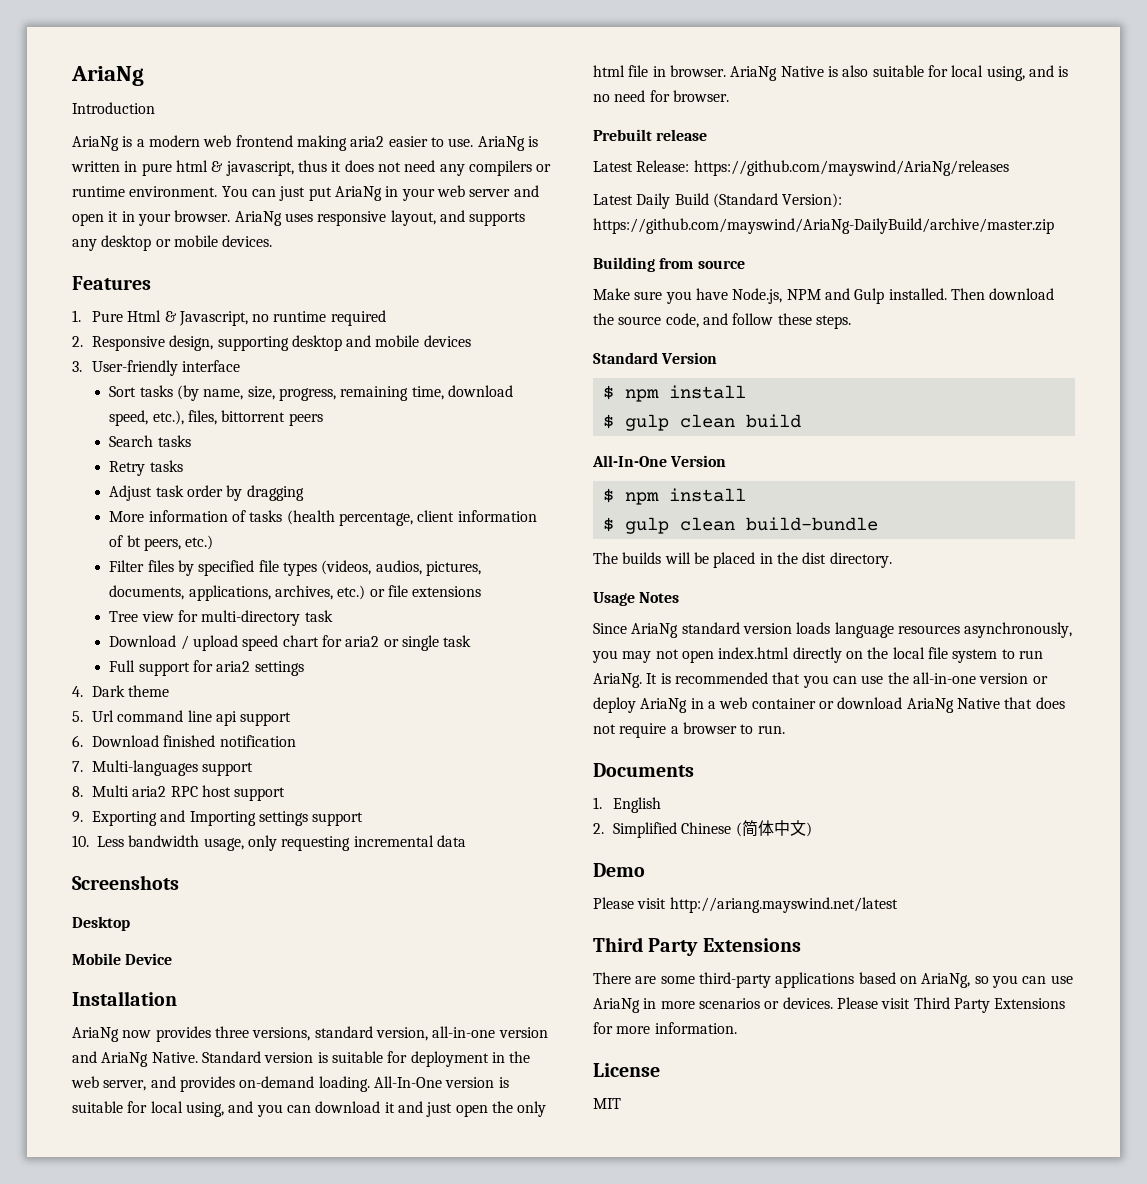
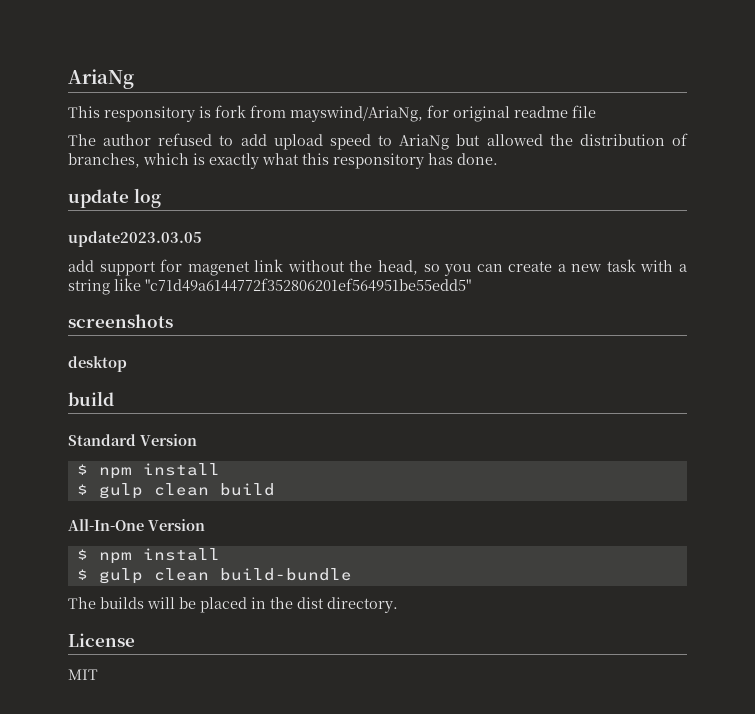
- Introduction
- AriaNg is a modern web frontend making aria2 easier to use. AriaNg is written in pure html & javascript, thus it does not need any compilers or runtime environment. You can just put AriaNg in your web server and open it in your browser. AriaNg uses responsive layout, and supports any desktop or mobile devices.
- Features
- 1. Pure Html & Javascript, no runtime required
- 2. Responsive design, supporting desktop and mobile devices
- 3. User-friendly interface
- Sort tasks (by name, size, progress, remaining time, download speed, etc.), files, bittorrent peers
- Search tasks
- Retry tasks
- Adjust task order by dragging
- More information of tasks (health percentage, client information of bt peers, etc.)
- Filter files by specified file types (videos, audios, pictures, documents, applications, archives, etc.) or file extensions
- Tree view for multi-directory task
- Download / upload speed chart for aria2 or single task
- Full support for aria2 settings
- 4. Dark theme
- 5. Url command line api support
- 6. Download finished notification
- 7. Multi-languages support
- 8. Multi aria2 RPC host support
- 9. Exporting and Importing settings support
- 10. Less bandwidth usage, only requesting incremental data
- Screenshots
- Desktop
- Mobile Device
- Installation
- AriaNg now provides three versions, standard version, all-in-one version and AriaNg Native. Standard version is suitable for deployment in the web server, and provides on-demand loading. All-In-One version is suitable for local using, and you can download it and just open the only html file in browser. AriaNg Native is also suitable for local using, and is no need for browser.
- Prebuilt release
- Latest Release: https://github.com/mayswind/AriaNg/releases
- Latest Daily Build (Standard Version): https://github.com/mayswind/AriaNg-DailyBuild/archive/master.zip
- Building from source
- Make sure you have Node.js, NPM and Gulp installed. Then download the source code, and follow these steps.
+ This responsitory is fork from mayswind/AriaNg, for original readme file
+ The author refused to add upload speed to AriaNg but allowed the distribution of branches, which is exactly what this responsitory has done.
+ update log
+ update2023.03.05
+ add support for magenet link without the head, so you can create a new task with a string like "c71d49a6144772f352806201ef564951be55edd5"
+ screenshots
+ desktop
+ build
- Usage Notes
- Since AriaNg standard version loads language resources asynchronously, you may not open index.html directly on the local file system to run AriaNg. It is recommended that you can use the all-in-one version or deploy AriaNg in a web container or download AriaNg Native that does not require a browser to run.
- Documents
- 1. English
- 2. Simplified Chinese (简体中文)
- Demo
- Please visit http://ariang.mayswind.net/latest
- Third Party Extensions
- There are some third-party applications based on AriaNg, so you can use AriaNg in more scenarios or devices. Please visit Third Party Extensions for more information.

